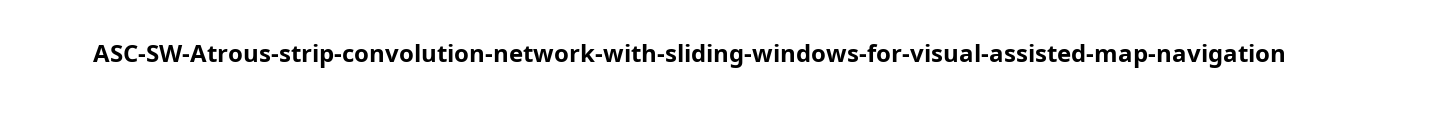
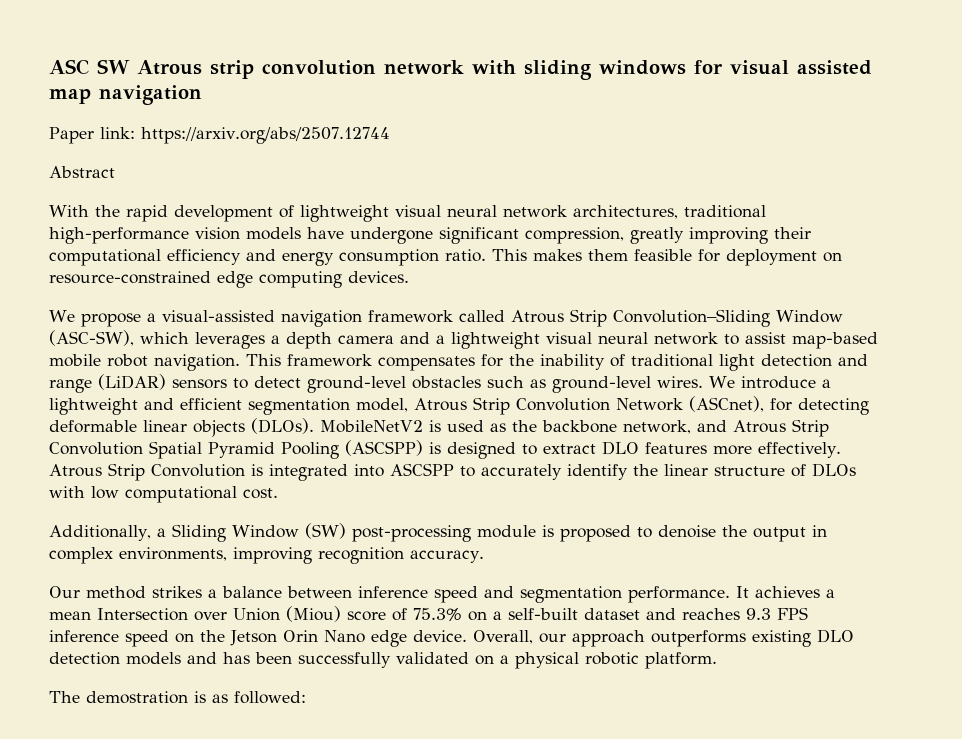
- ASC-SW-Atrous-strip-convolution-network-with-sliding-windows-for-visual-assisted-map-navigation
+ ASC SW Atrous strip convolution network with sliding windows for visual assisted map navigation
+ Paper link: https://arxiv.org/abs/2507.12744
+ Abstract
+ With the rapid development of lightweight visual neural network architectures, traditional high-performance vision models have undergone significant compression, greatly improving their computational efficiency and energy consumption ratio. This makes them feasible for deployment on resource-constrained edge computing devices.
+ We propose a visual-assisted navigation framework called Atrous Strip Convolution–Sliding Window (ASC-SW), which leverages a depth camera and a lightweight visual neural network to assist map-based mobile robot navigation. This framework compensates for the inability of traditional light detection and range (LiDAR) sensors to detect ground-level obstacles such as ground-level wires. We introduce a lightweight and efficient segmentation model, Atrous Strip Convolution Network (ASCnet), for detecting deformable linear objects (DLOs). MobileNetV2 is used as the backbone network, and Atrous Strip Convolution Spatial Pyramid Pooling (ASCSPP) is designed to extract DLO features more effectively. Atrous Strip Convolution is integrated into ASCSPP to accurately identify the linear structure of DLOs with low computational cost.
+ Additionally, a Sliding Window (SW) post-processing module is proposed to denoise the output in complex environments, improving recognition accuracy.
+ Our method strikes a balance between inference speed and segmentation performance. It achieves a mean Intersection over Union (Miou) score of 75.3% on a self-built dataset and reaches 9.3 FPS inference speed on the Jetson Orin Nano edge device. Overall, our approach outperforms existing DLO detection models and has been successfully validated on a physical robotic platform.
+ The demostration is as followed:

